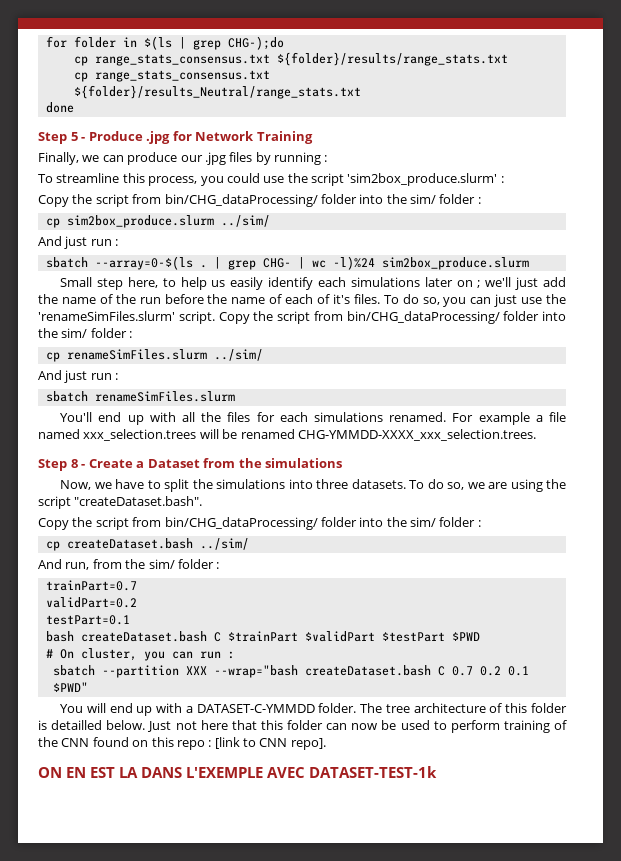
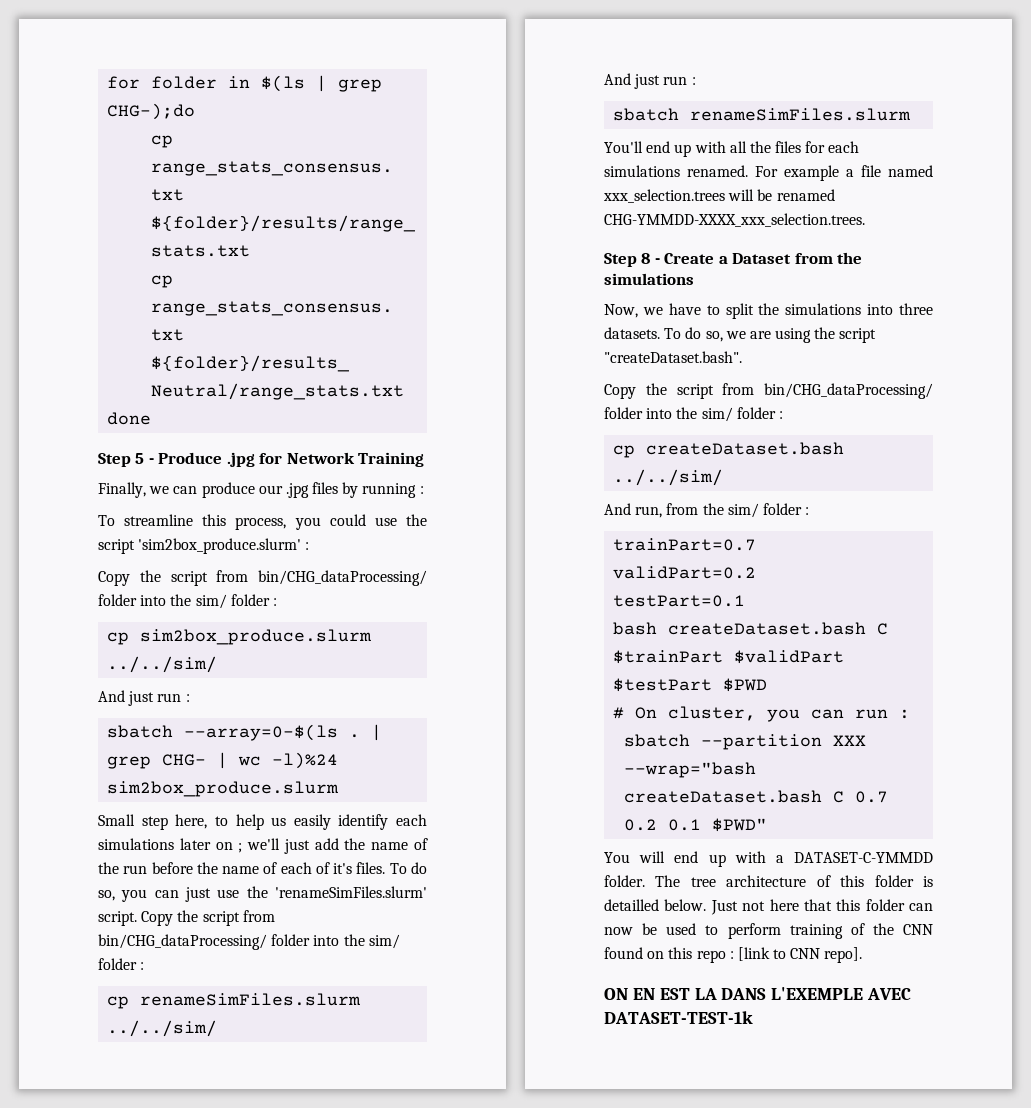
- cp sim2box_produce.slurm ../sim/
+ cp sim2box_produce.slurm ../../sim/
- cp renameSimFiles.slurm ../sim/
+ cp renameSimFiles.slurm ../../sim/
- cp createDataset.bash ../sim/
+ cp createDataset.bash ../../sim/

